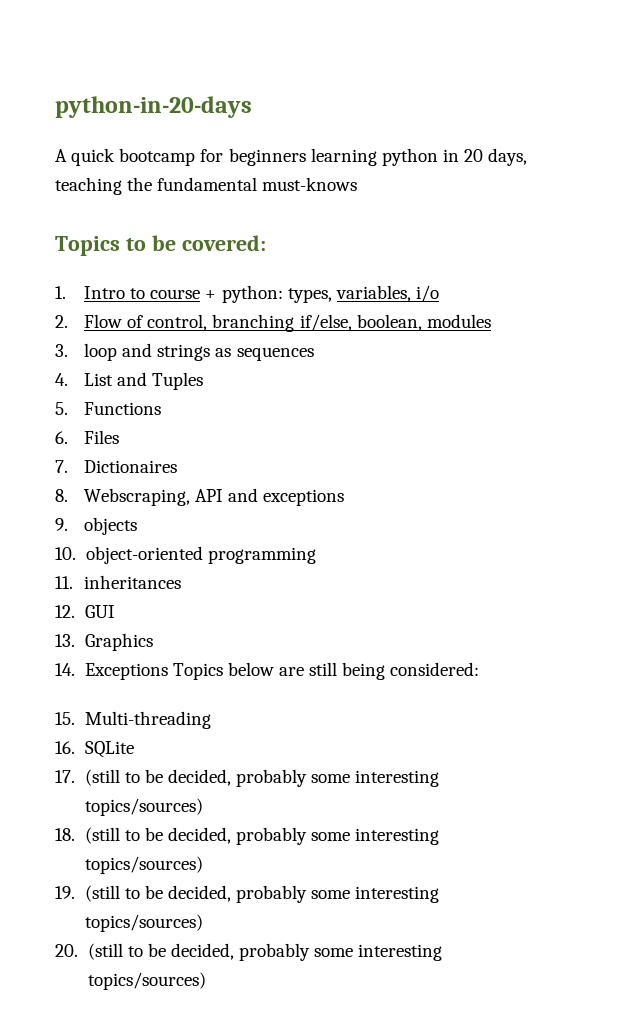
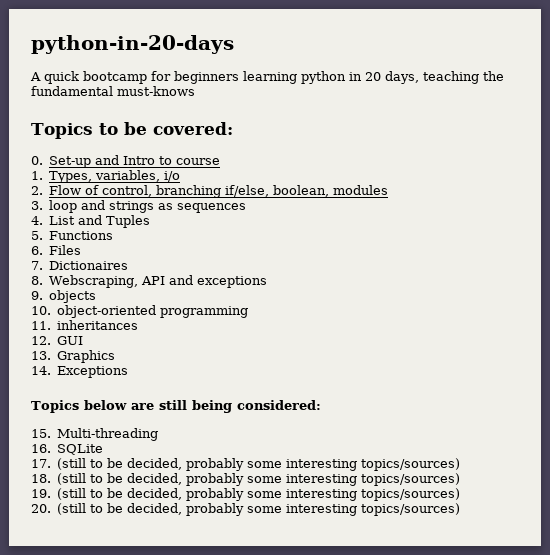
- 1. Intro to course + python: types, variables, i/o
+ 0. Set-up and Intro to course
+ 1. Types, variables, i/o
- 14. Exceptions Topics below are still being considered:
+ 14. Exceptions
+ Topics below are still being considered:

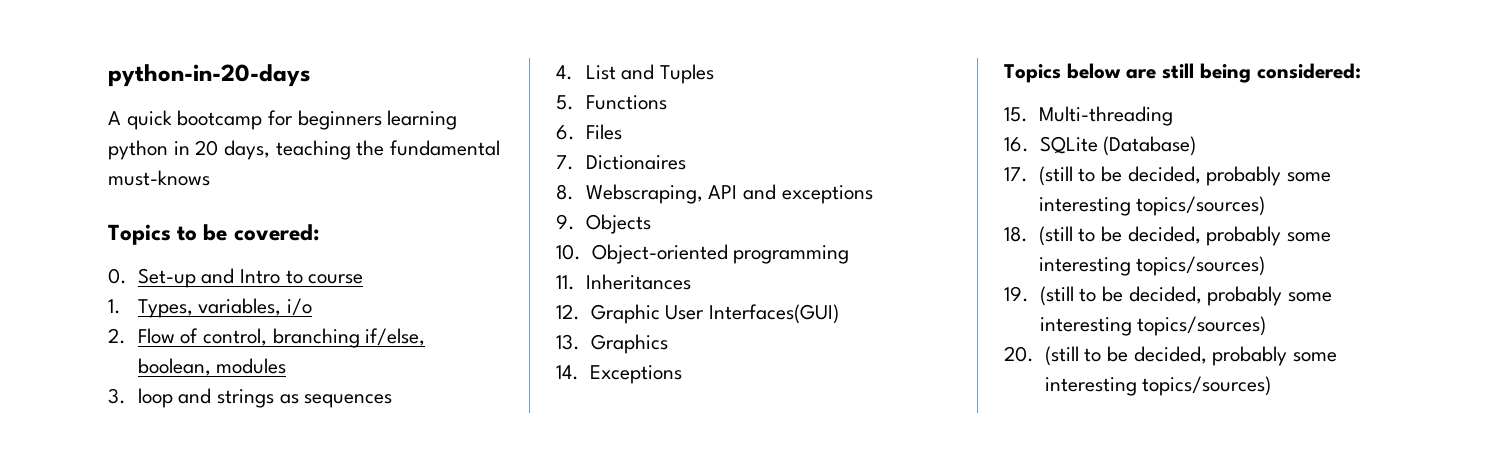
- 9. objects
+ 9. Objects
- 10. object-oriented programming
+ 10. Object-oriented programming
- 11. inheritances
+ 11. Inheritances
- 12. GUI
+ 12. Graphic User Interfaces(GUI)
- 16. SQLite
+ 16. SQLite (Database)

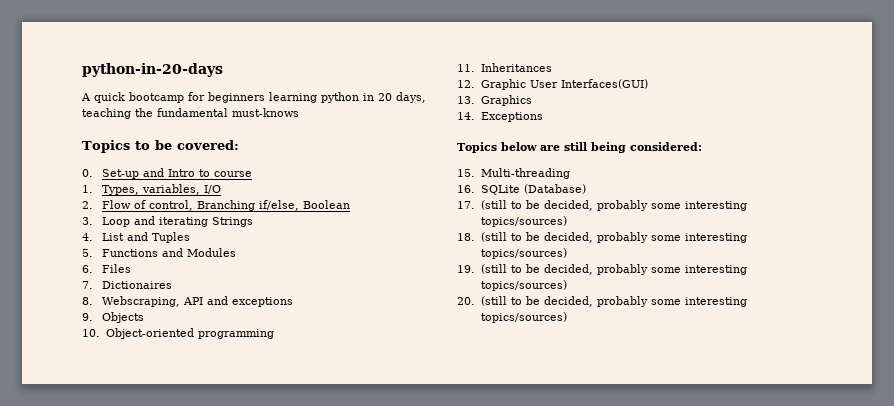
- 1. Types, variables, i/o
+ 1. Types, variables, I/O
- 2. Flow of control, branching if/else, boolean, modules
- 3. loop and strings as sequences
+ 2. Flow of control, Branching if/else, Boolean
+ 3. Loop and iterating Strings
- 5. Functions
+ 5. Functions and Modules

